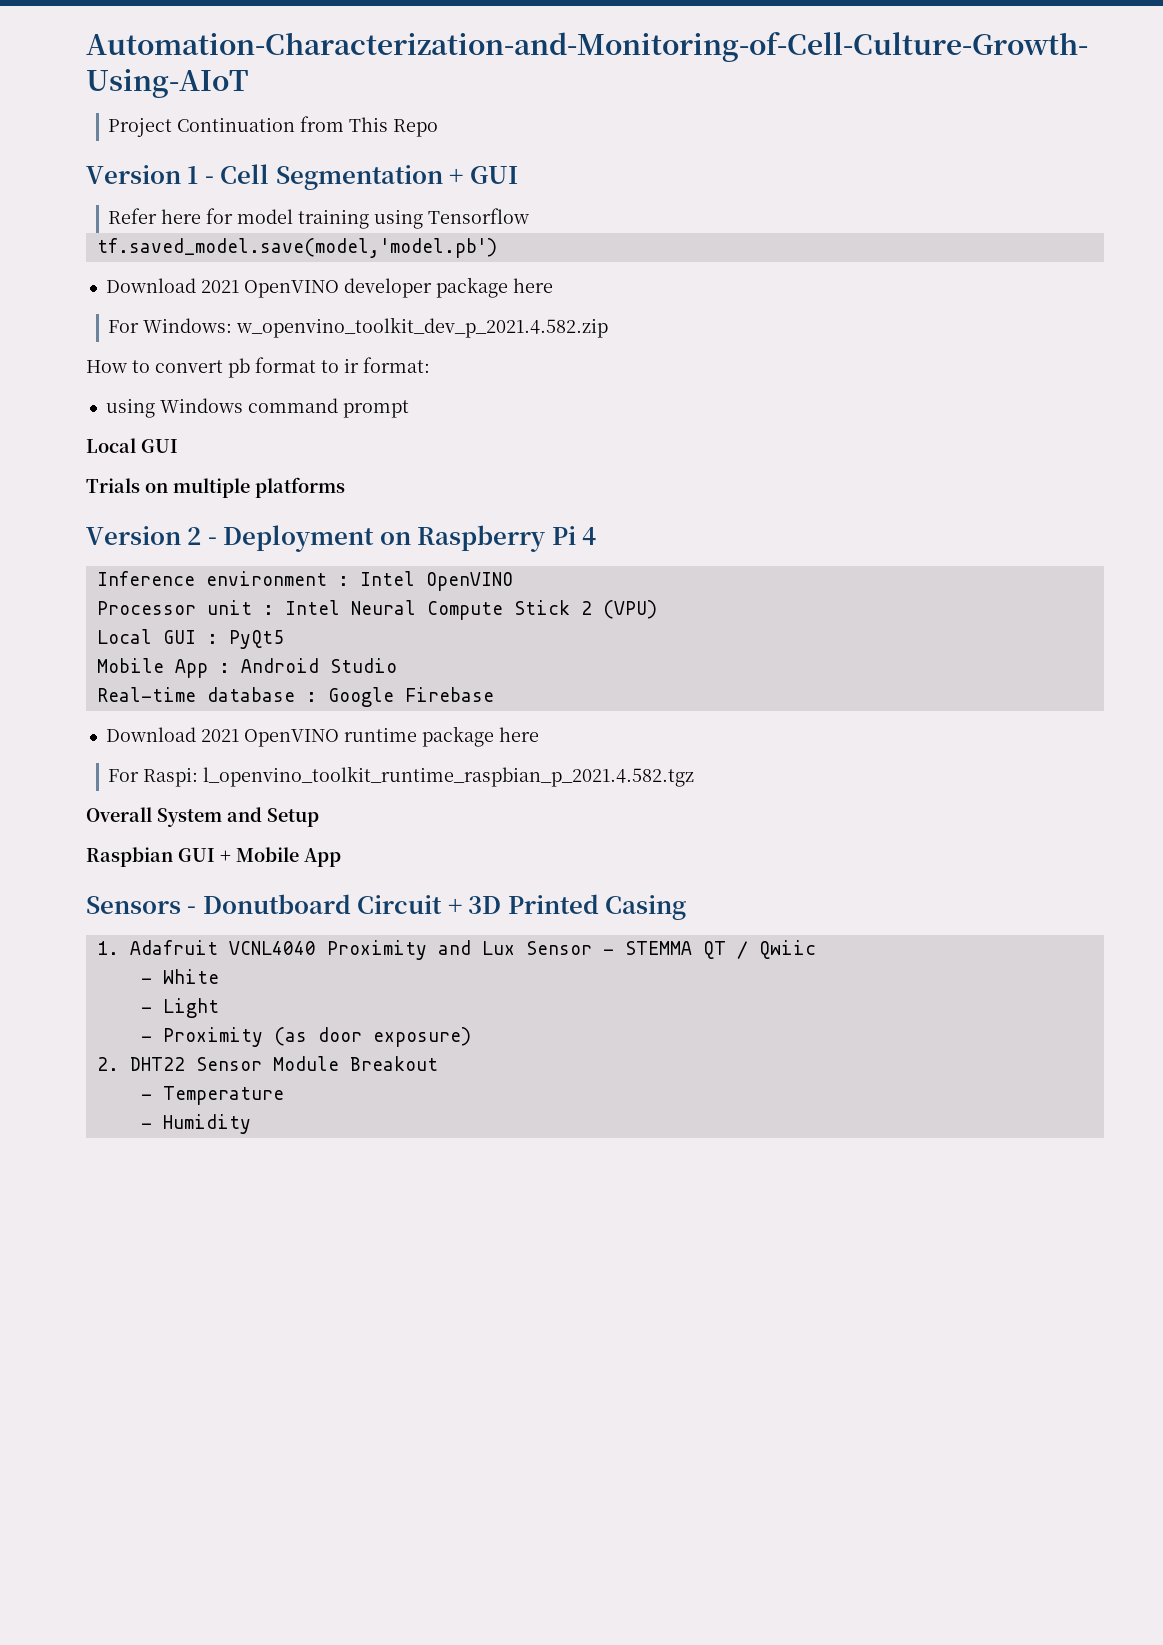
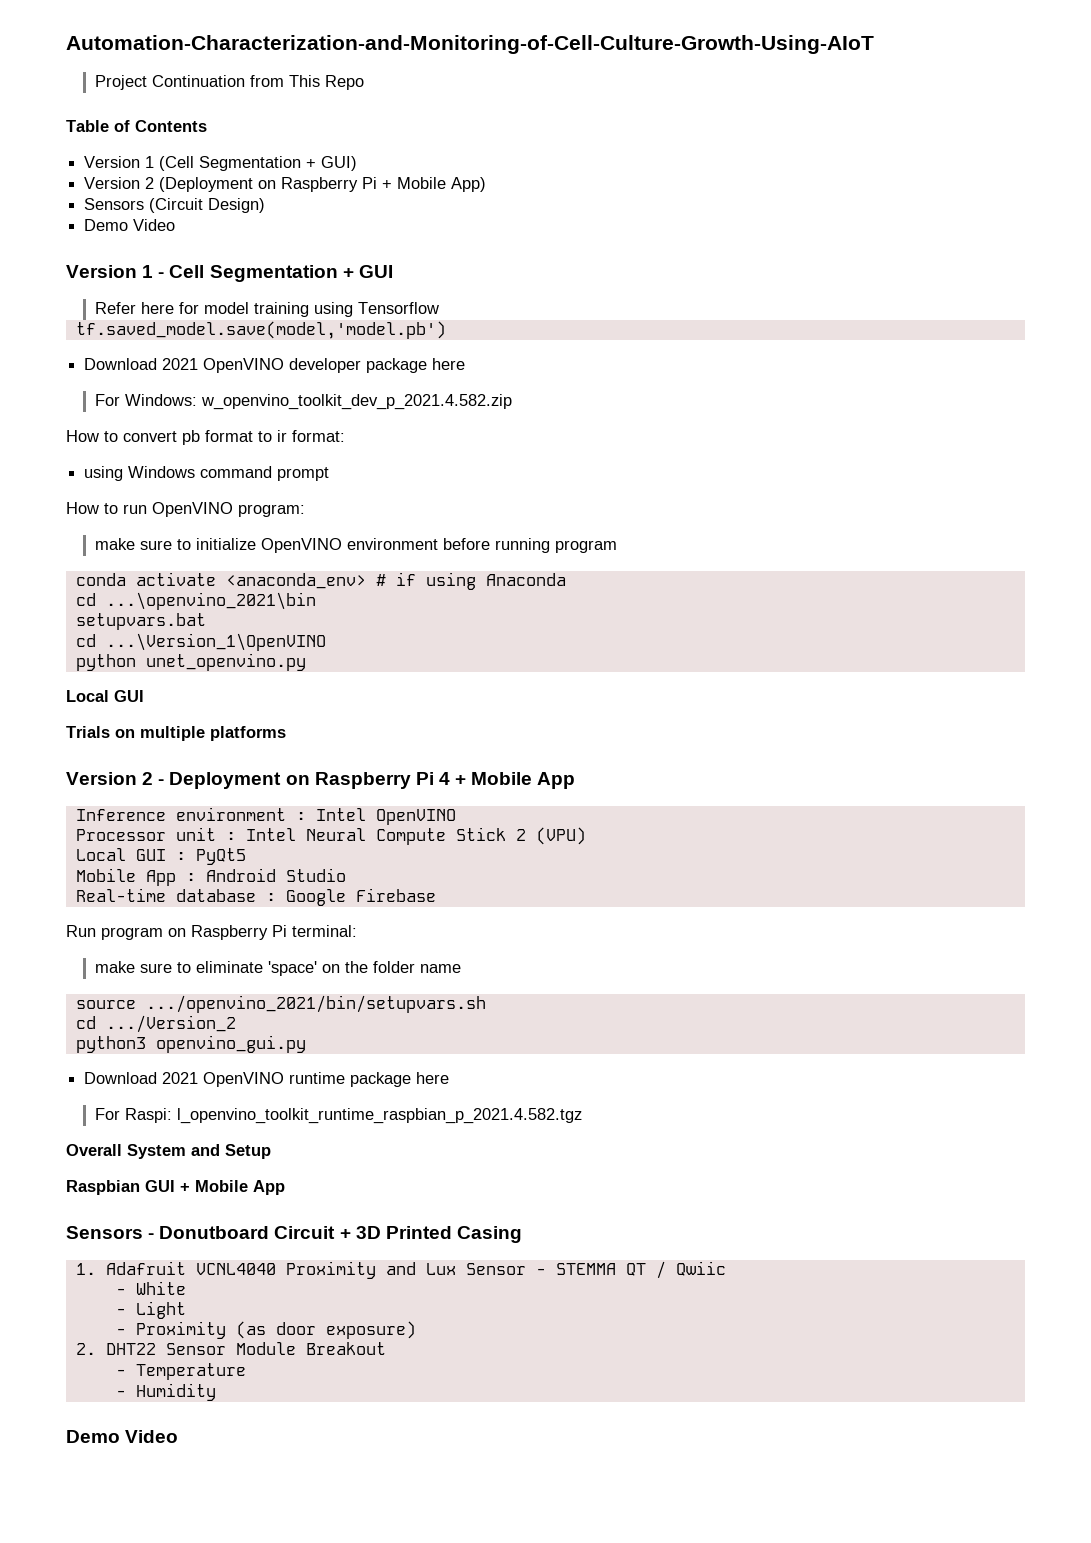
+ Table of Contents
+ Version 1 (Cell Segmentation + GUI)
+ Version 2 (Deployment on Raspberry Pi + Mobile App)
+ Sensors (Circuit Design)
+ Demo Video
+ How to run OpenVINO program:
+ make sure to initialize OpenVINO environment before running program
+ conda activate <anaconda_env> # if using Anaconda
+ cd ...\openvino_2021\bin
+ setupvars.bat
+ cd ...\Version_1\OpenVINO
+ python unet_openvino.py
- Version 2 - Deployment on Raspberry Pi 4
+ Version 2 - Deployment on Raspberry Pi 4 + Mobile App
+ Run program on Raspberry Pi terminal:
+ make sure to eliminate 'space' on the folder name
+ source .../openvino_2021/bin/setupvars.sh
+ cd .../Version_2
+ python3 openvino_gui.py
  - Humidity
+ Demo Video

